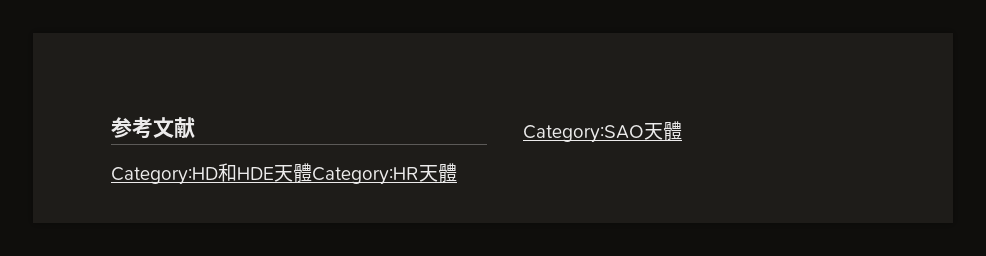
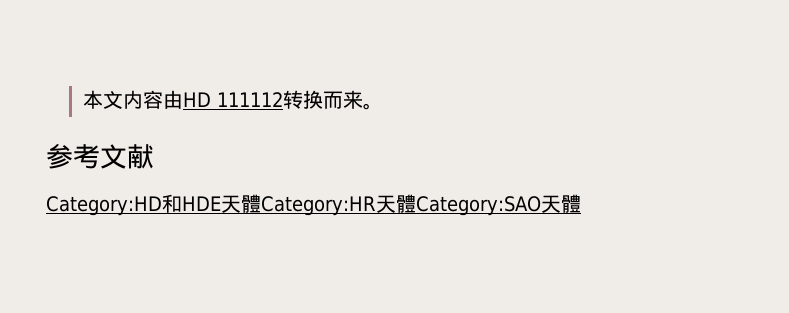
+ 本文内容由HD 111112转换而来。

